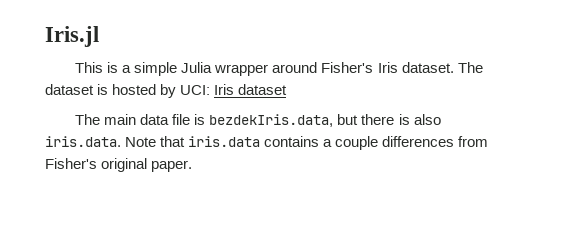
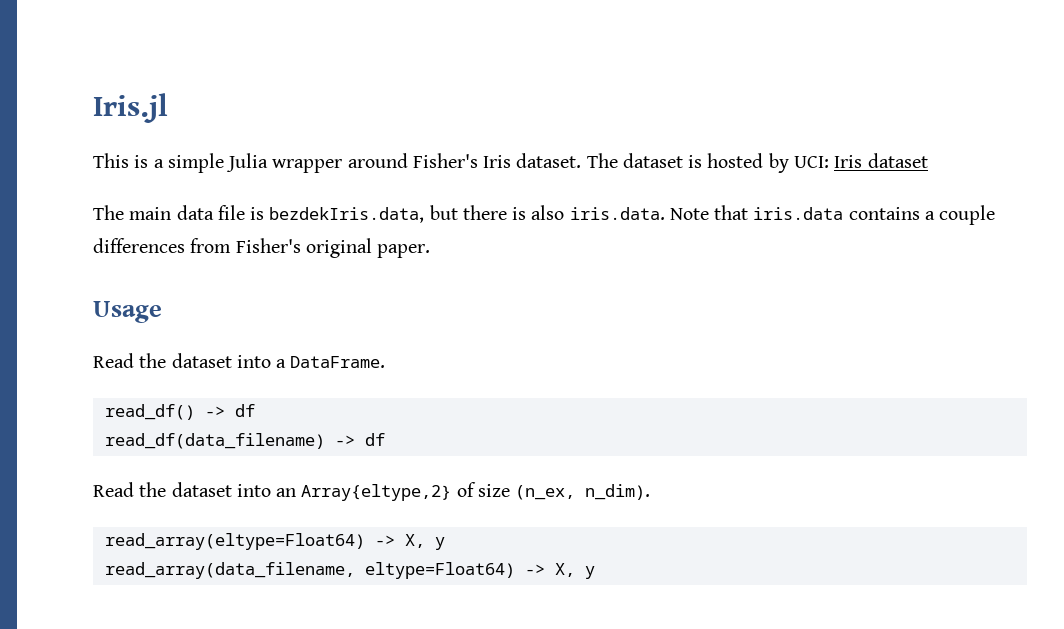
+ Usage
+ Read the dataset into a DataFrame.
+ read_df() -> df
+ read_df(data_filename) -> df
+ Read the dataset into an Array{eltype,2} of size (n_ex, n_dim).
+ read_array(eltype=Float64) -> X, y
+ read_array(data_filename, eltype=Float64) -> X, y

